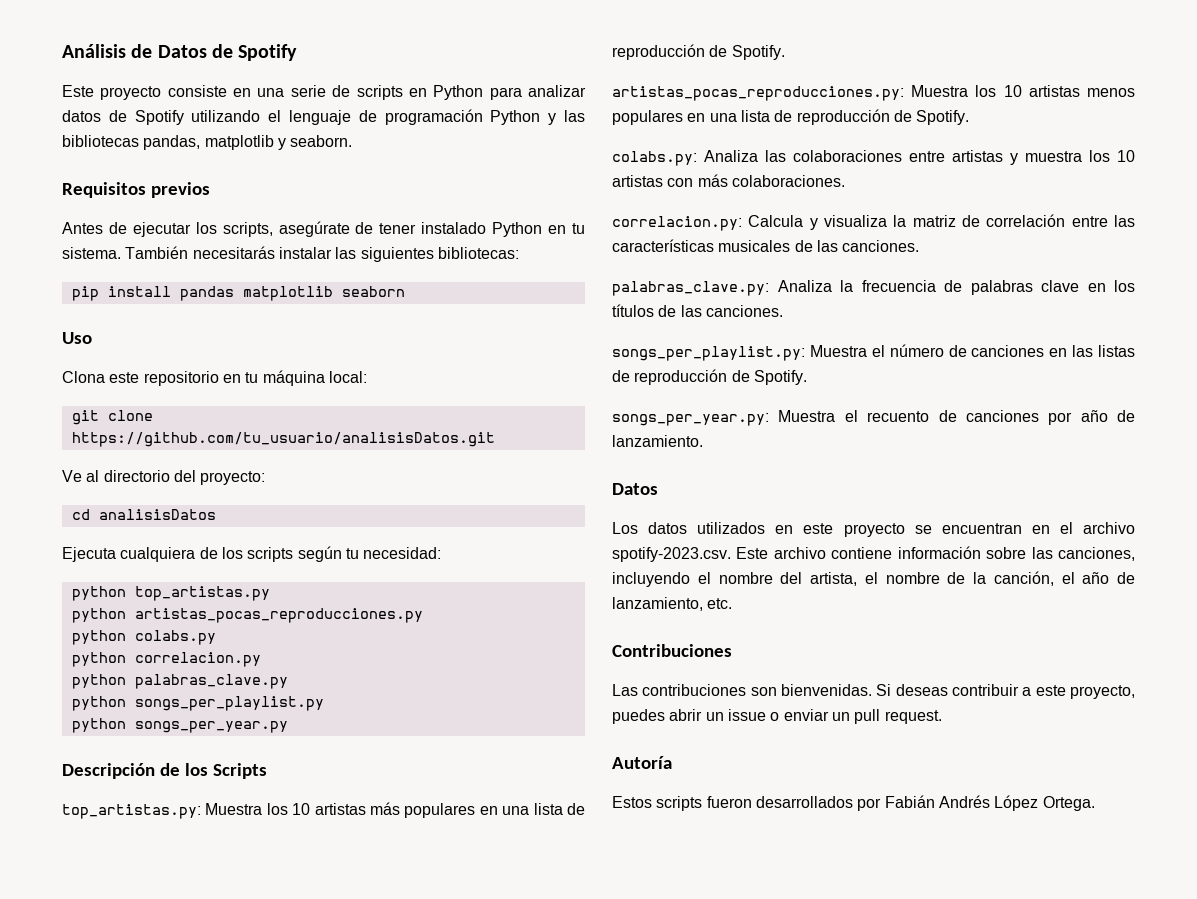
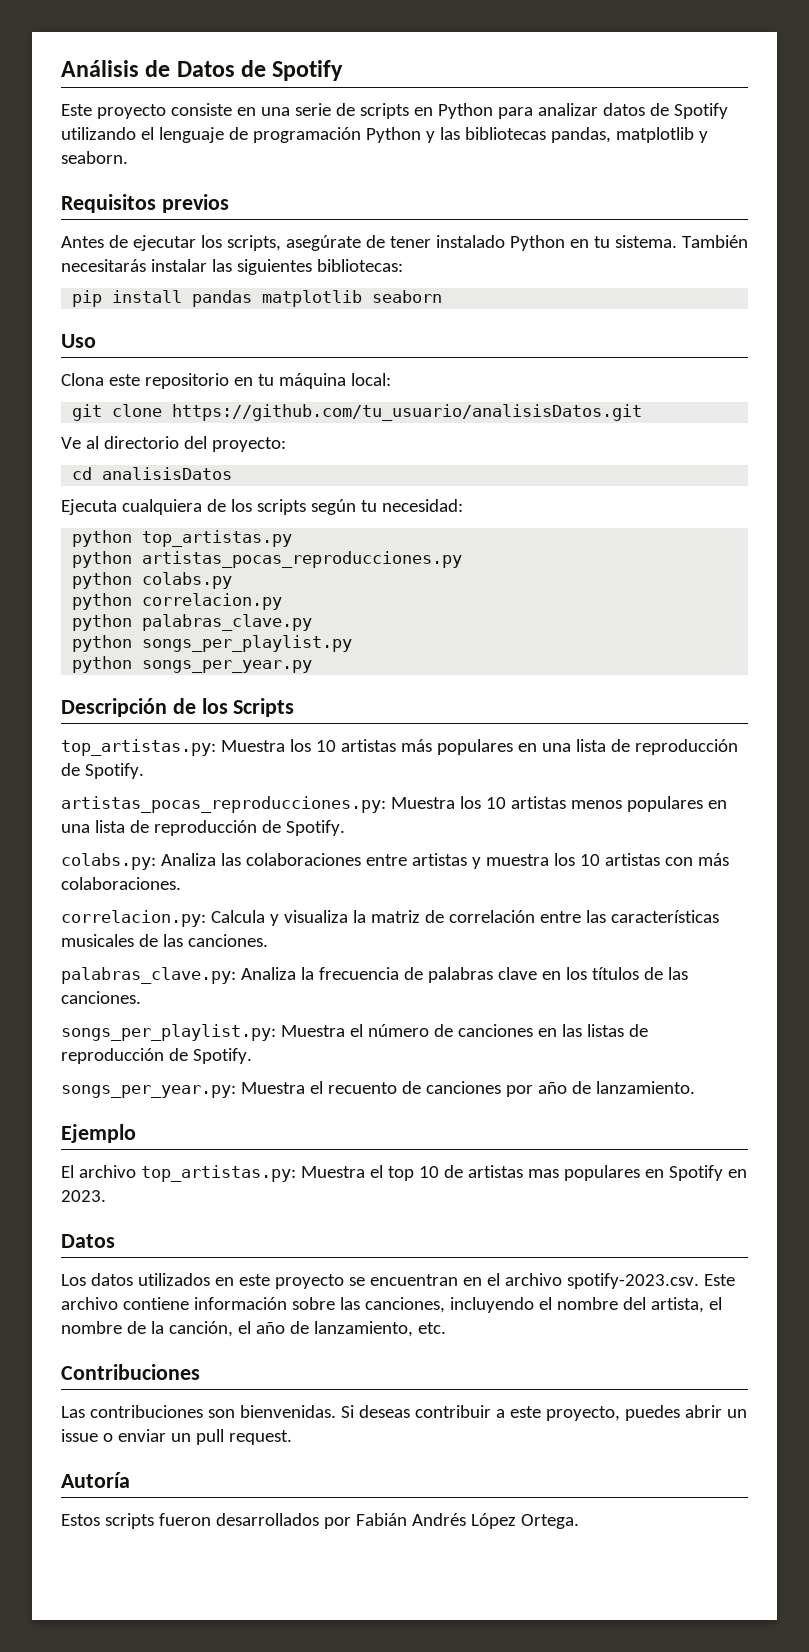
+ Ejemplo
+ El archivo top_artistas.py: Muestra el top 10 de artistas mas populares en Spotify en 2023.

